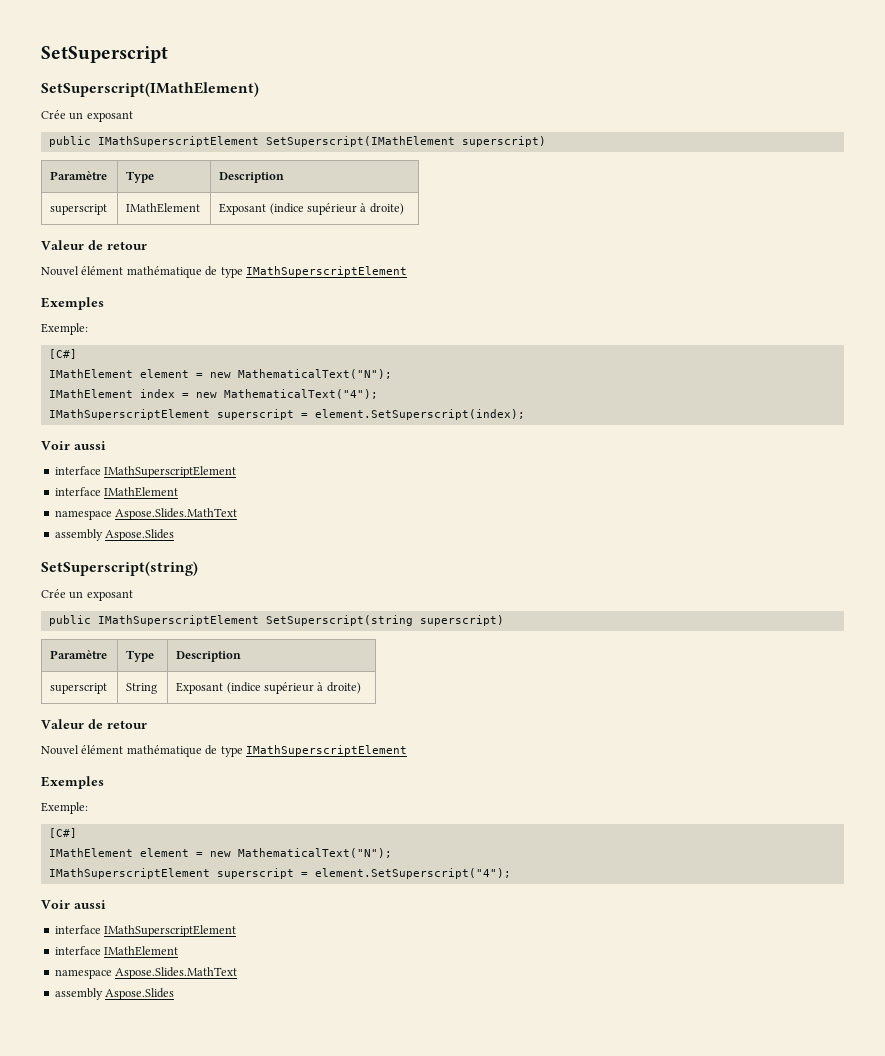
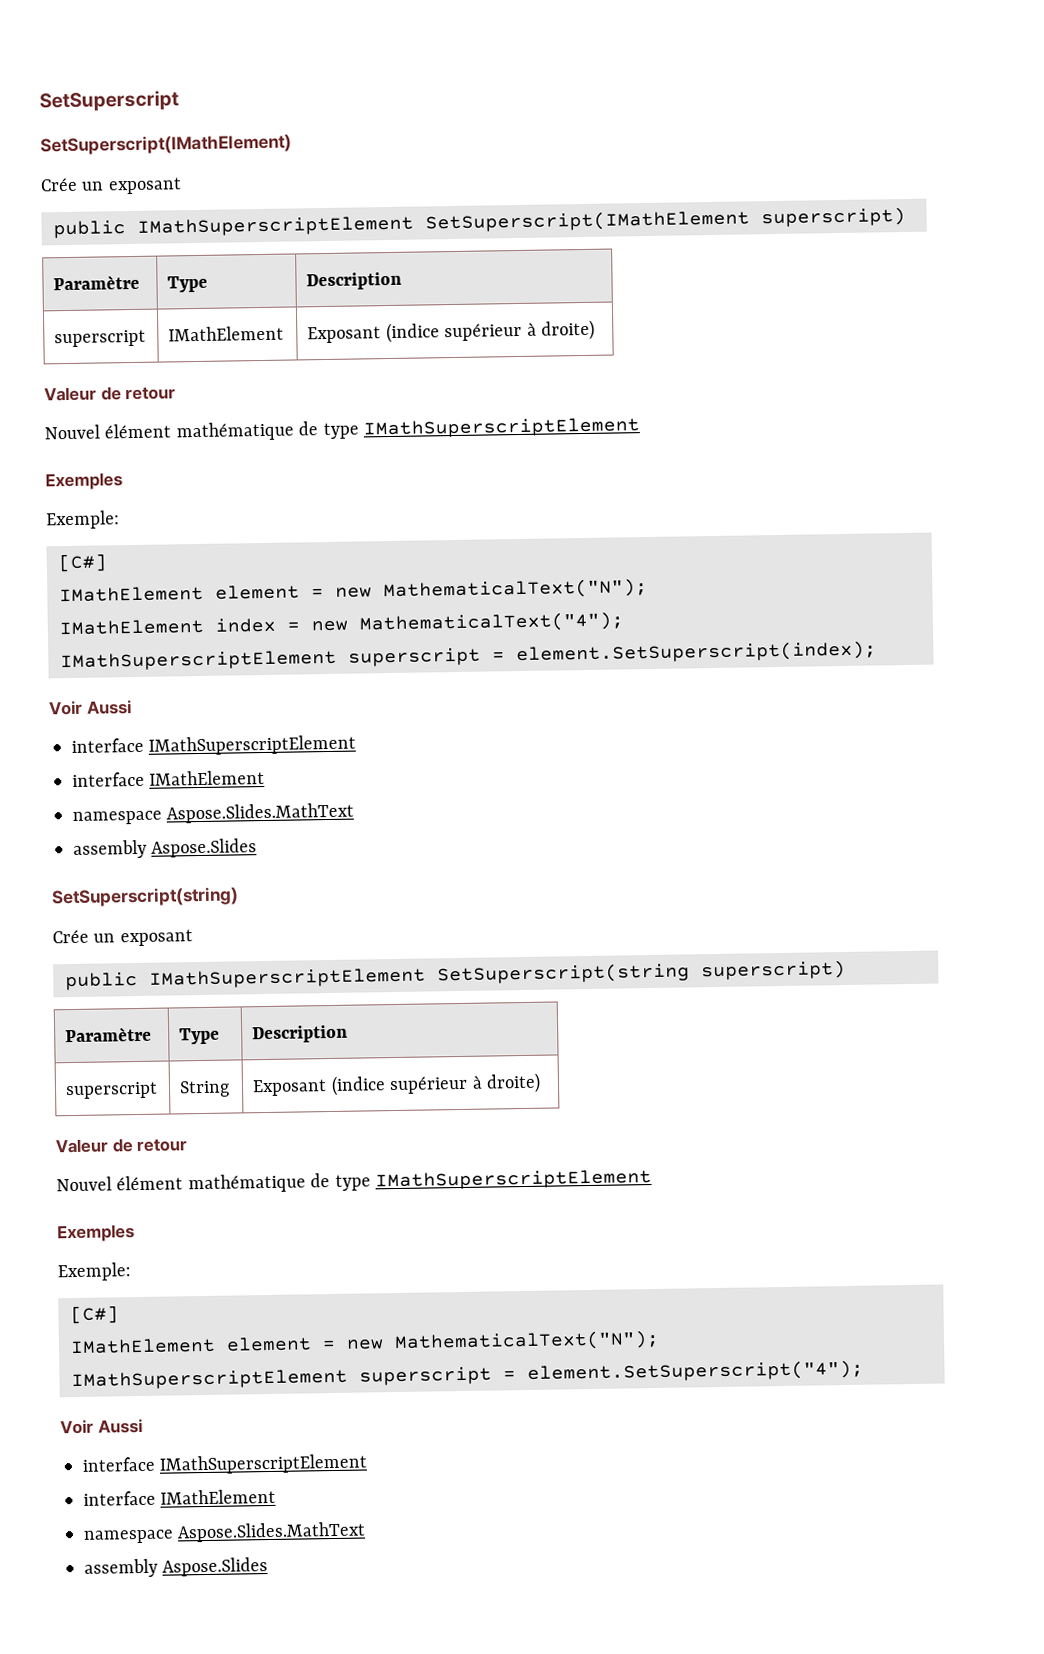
  IMathSuperscriptElement superscript = element.SetSuperscript(index);
- Voir aussi
+ Voir Aussi
  IMathSuperscriptElement superscript = element.SetSuperscript("4");
- Voir aussi
+ Voir Aussi

